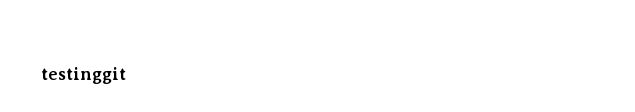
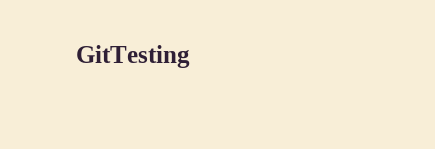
- testinggit
+ GitTesting

